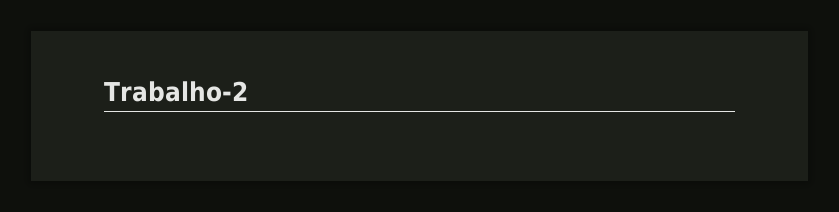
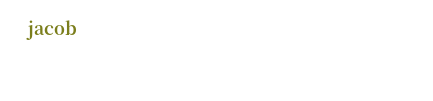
- Trabalho-2
+ jacob

